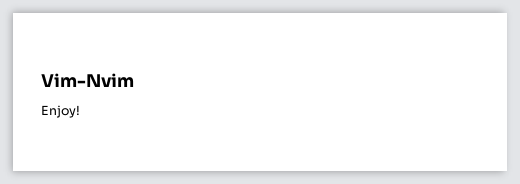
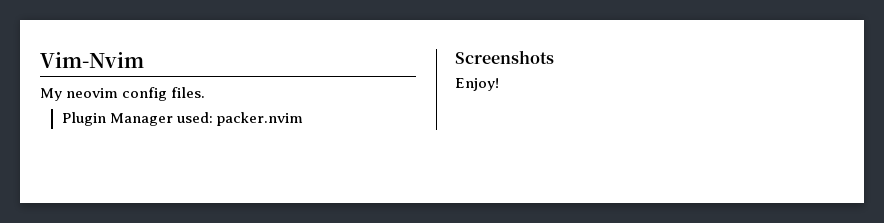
+ My neovim config files.
+ Plugin Manager used: packer.nvim
+ Screenshots

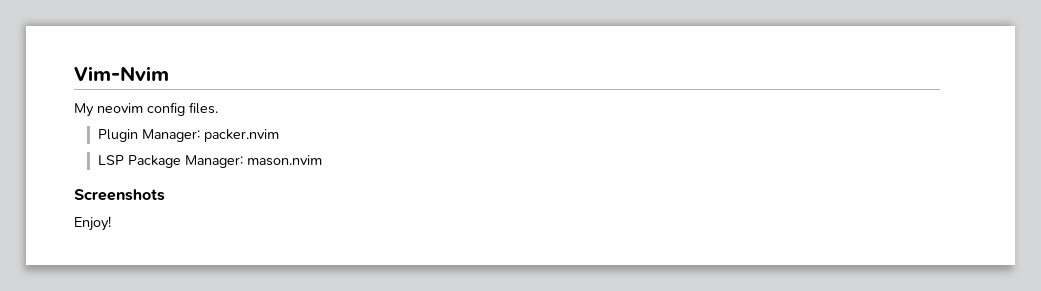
- Plugin Manager used: packer.nvim
+ Plugin Manager: packer.nvim
+ LSP Package Manager: mason.nvim

